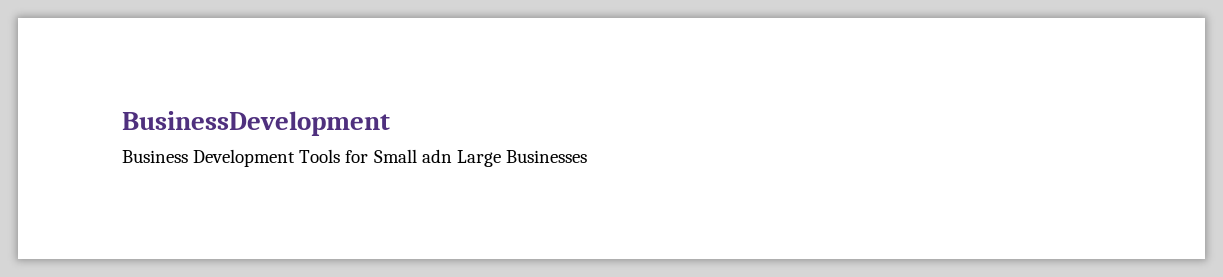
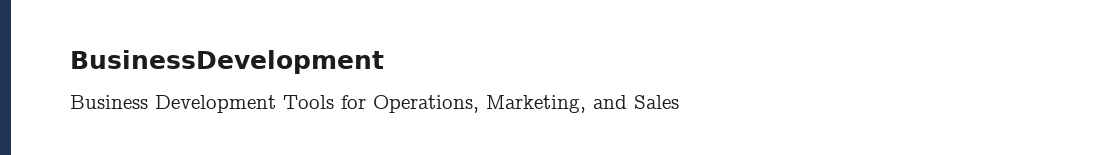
- Business Development Tools for Small adn Large Businesses
+ Business Development Tools for Operations, Marketing, and Sales

